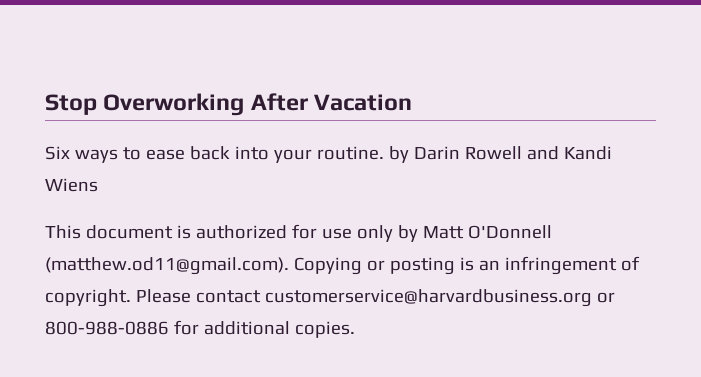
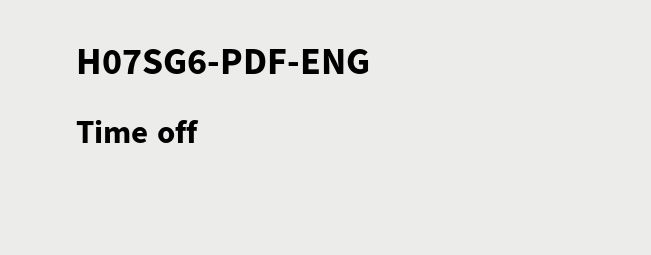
- Stop Overworking After Vacation
- Six ways to ease back into your routine. by Darin Rowell and Kandi Wiens
- This document is authorized for use only by Matt O'Donnell (matthew.od11@gmail.com). Copying or posting is an infringement of copyright. Please contact customerservice@harvardbusiness.org or 800-988-0886 for additional copies.
+ H07SG6-PDF-ENG
+ Time off

